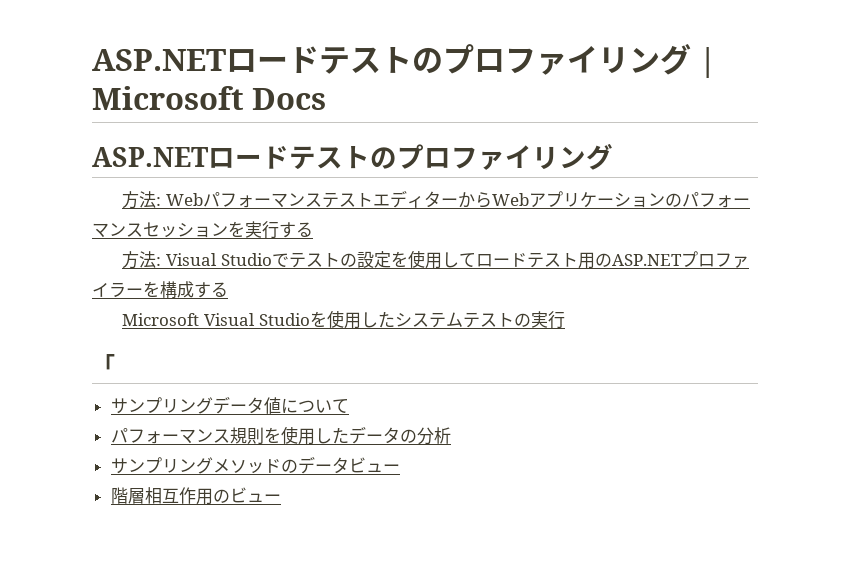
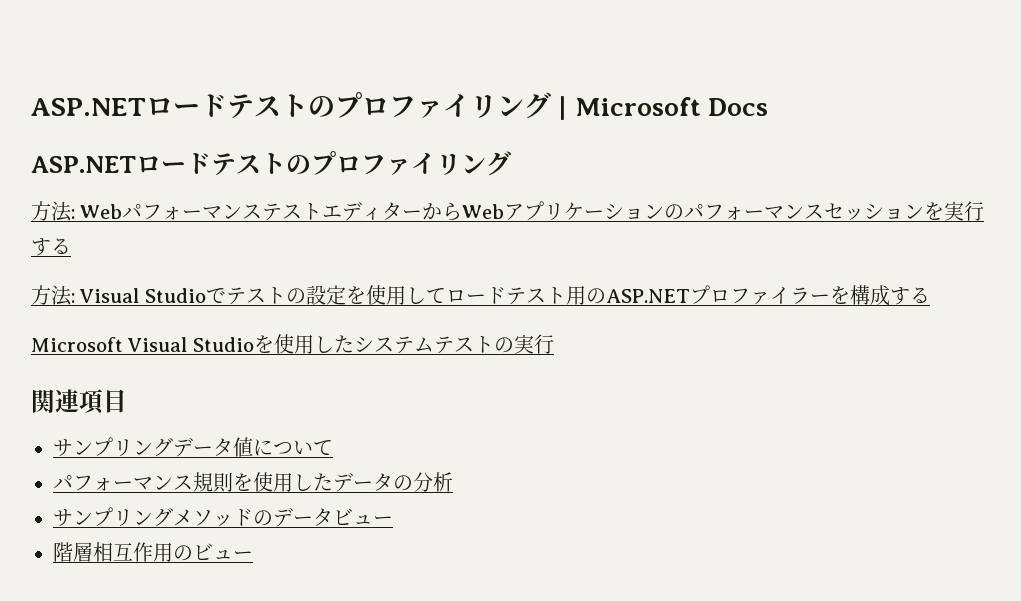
- 「
+ 関連項目

